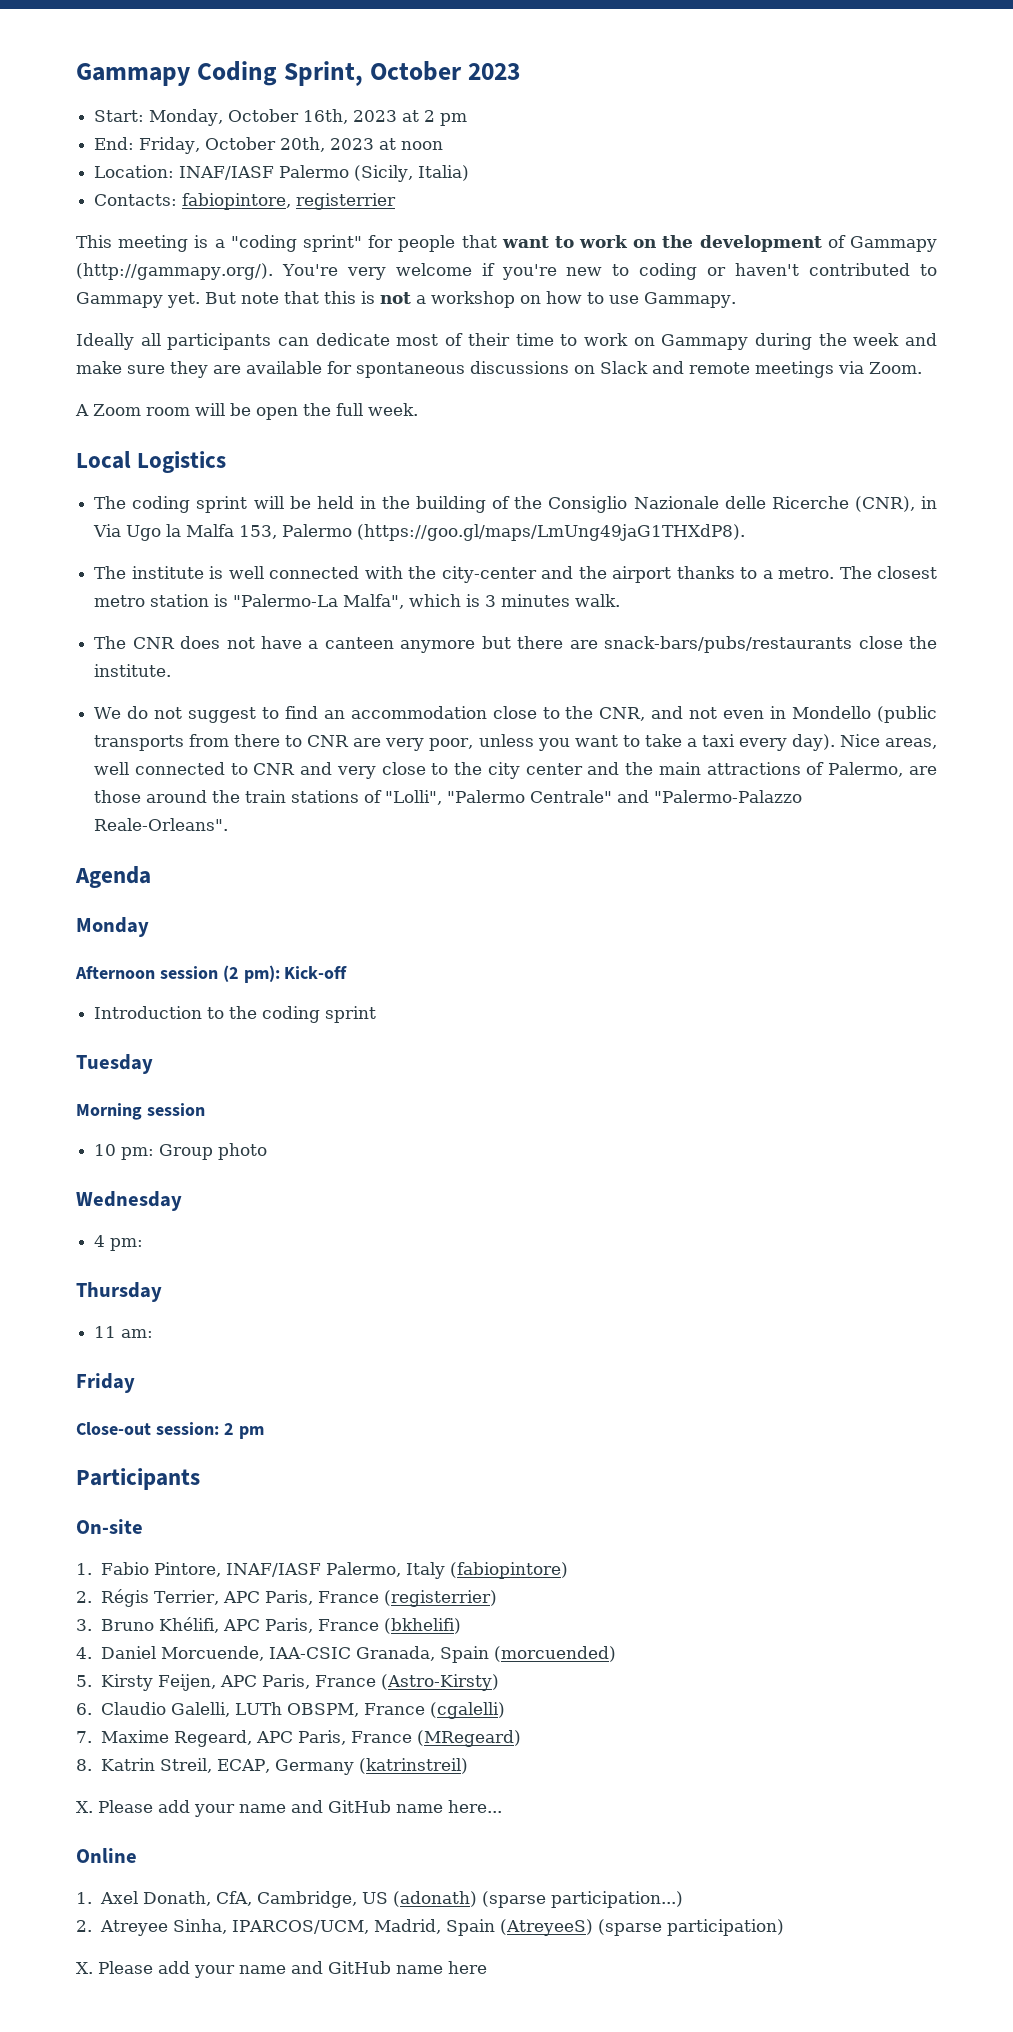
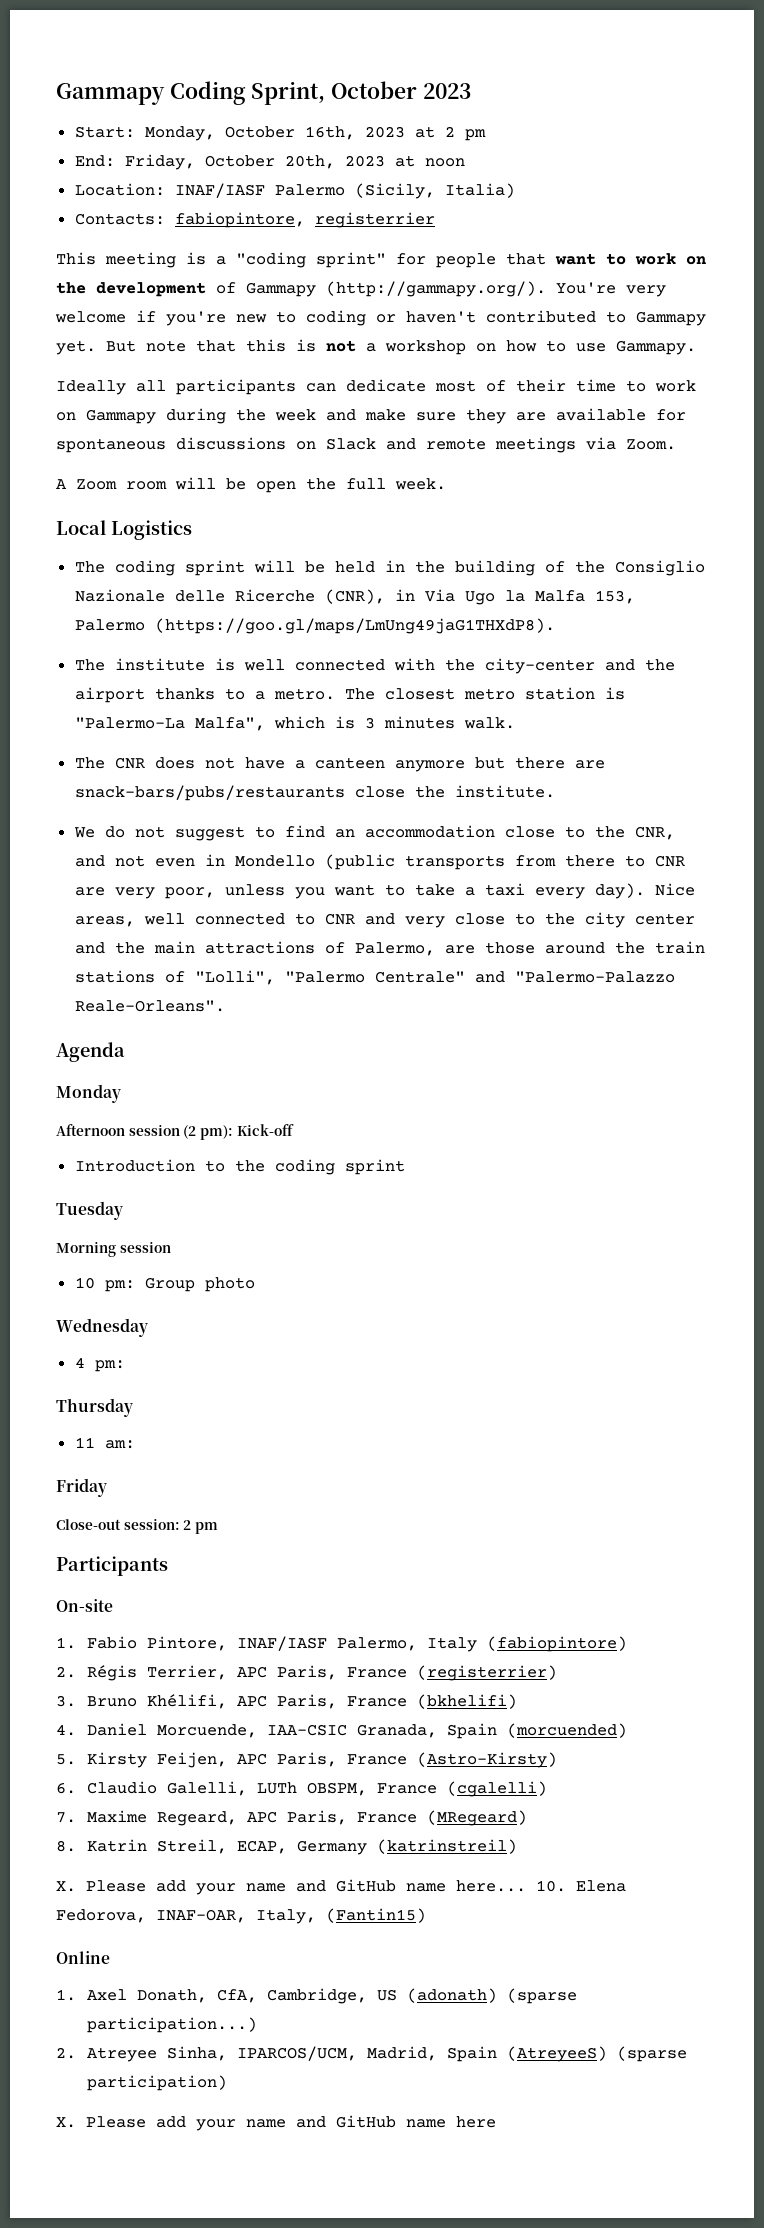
+ 10. Elena Fedorova, INAF-OAR, Italy, (Fantin15)

